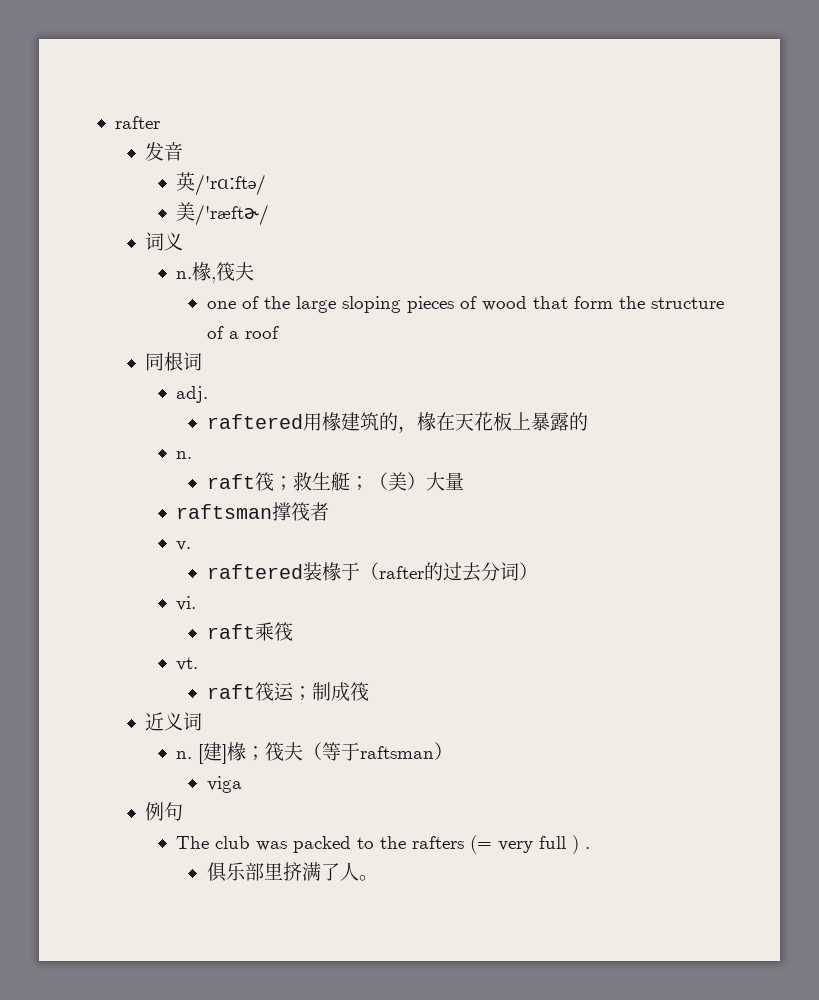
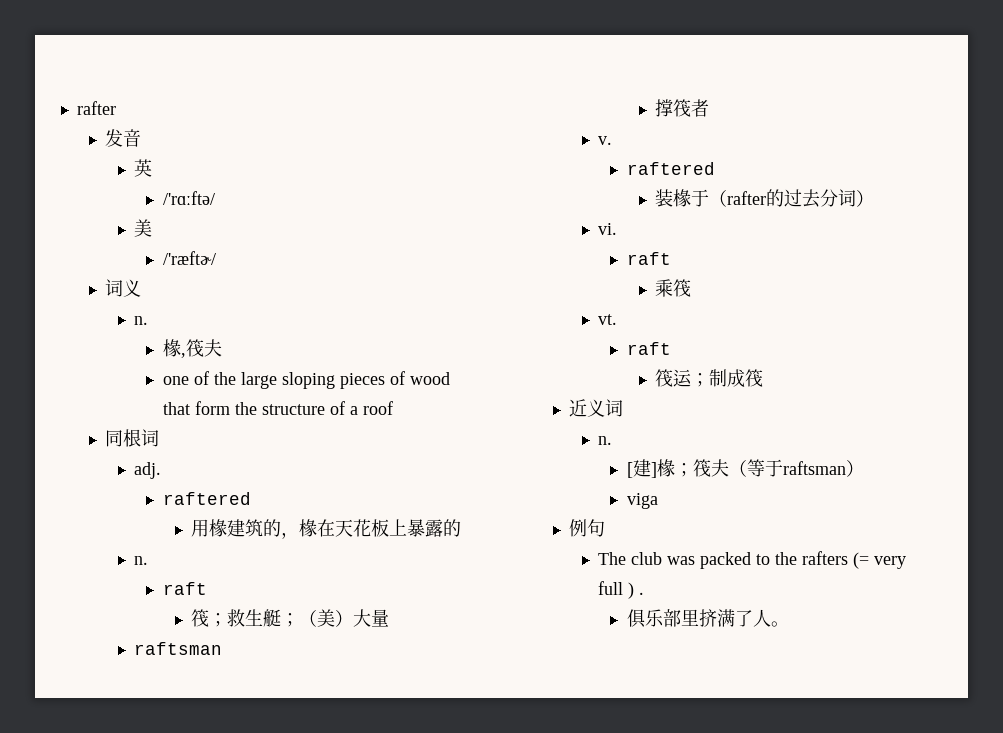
- 英/'rɑːftə/
- 美/'ræftɚ/
+ 英
+ /'rɑːftə/
+ 美
+ /'ræftɚ/
  词义
- n.椽,筏夫
+ n.
+ 椽,筏夫
  adj.
- raftered用椽建筑的，椽在天花板上暴露的
+ raftered
+ 用椽建筑的，椽在天花板上暴露的
  n.
- raft筏；救生艇；（美）大量
- raftsman撑筏者
+ raft
+ 筏；救生艇；（美）大量
+ raftsman
+ 撑筏者
  v.
- raftered装椽于（rafter的过去分词）
+ raftered
+ 装椽于（rafter的过去分词）
  vi.
- raft乘筏
+ raft
+ 乘筏
  vt.
- raft筏运；制成筏
+ raft
+ 筏运；制成筏
  近义词
- n. [建]椽；筏夫（等于raftsman）
+ n.
+ [建]椽；筏夫（等于raftsman）

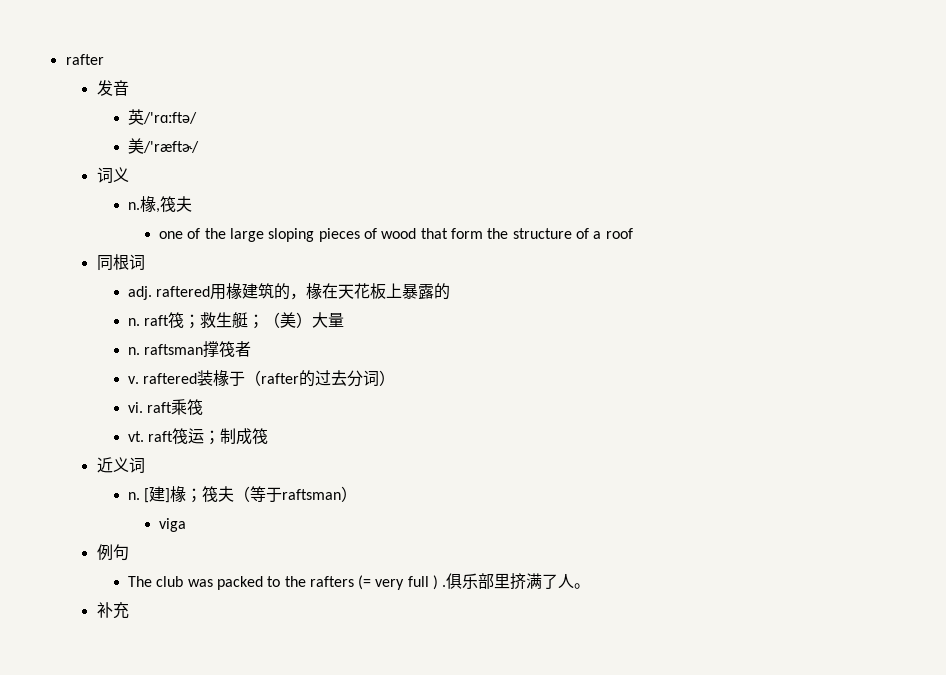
- 英
- /'rɑːftə/
- 美
- /'ræftɚ/
+ 英/'rɑːftə/
+ 美/'ræftɚ/
  词义
- n.
- 椽,筏夫
+ n.椽,筏夫
- adj.
- raftered
- 用椽建筑的，椽在天花板上暴露的
- n.
- raft
- 筏；救生艇；（美）大量
- raftsman
- 撑筏者
+ adj. raftered用椽建筑的，椽在天花板上暴露的
+ n. raft筏；救生艇；（美）大量
+ n. raftsman撑筏者
- v.
- raftered
- 装椽于（rafter的过去分词）
+ v. raftered装椽于（rafter的过去分词）
- vi.
- raft
- 乘筏
+ vi. raft乘筏
- vt.
- raft
- 筏运；制成筏
+ vt. raft筏运；制成筏
  近义词
- n.
- [建]椽；筏夫（等于raftsman）
+ n. [建]椽；筏夫（等于raftsman）
- The club was packed to the rafters (= very full ) .
- 俱乐部里挤满了人。
+ The club was packed to the rafters (= very full ) .俱乐部里挤满了人。
+ 补充

